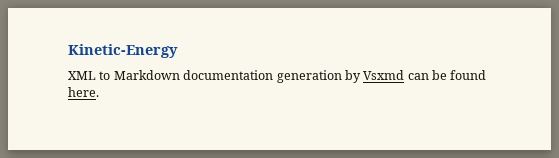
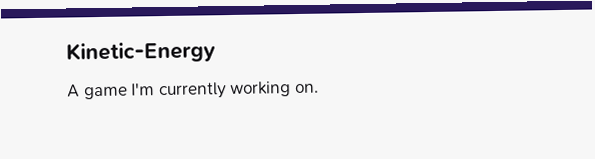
- XML to Markdown documentation generation by Vsxmd can be found here.
+ A game I'm currently working on.

